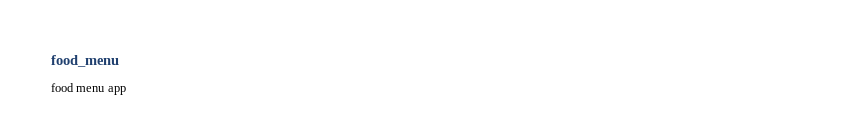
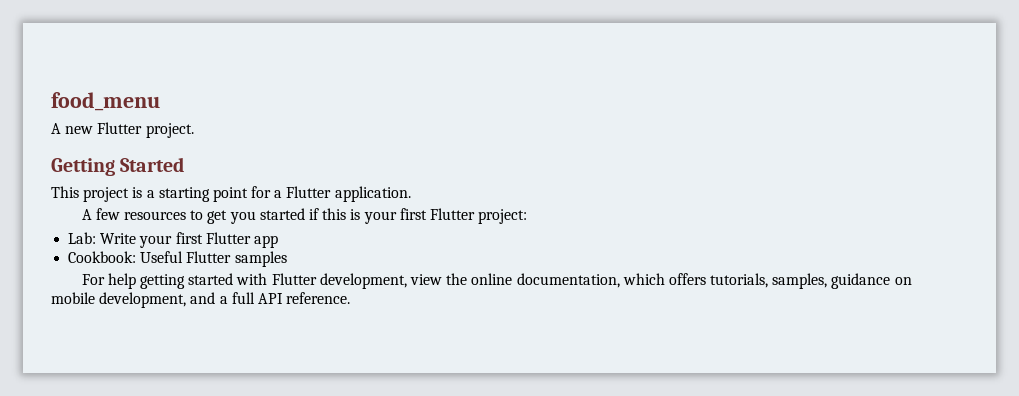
- food menu app
+ A new Flutter project.
+ Getting Started
+ This project is a starting point for a Flutter application.
+ A few resources to get you started if this is your first Flutter project:
+ Lab: Write your first Flutter app
+ Cookbook: Useful Flutter samples
+ For help getting started with Flutter development, view the online documentation, which offers tutorials, samples, guidance on mobile development, and a full API reference.

